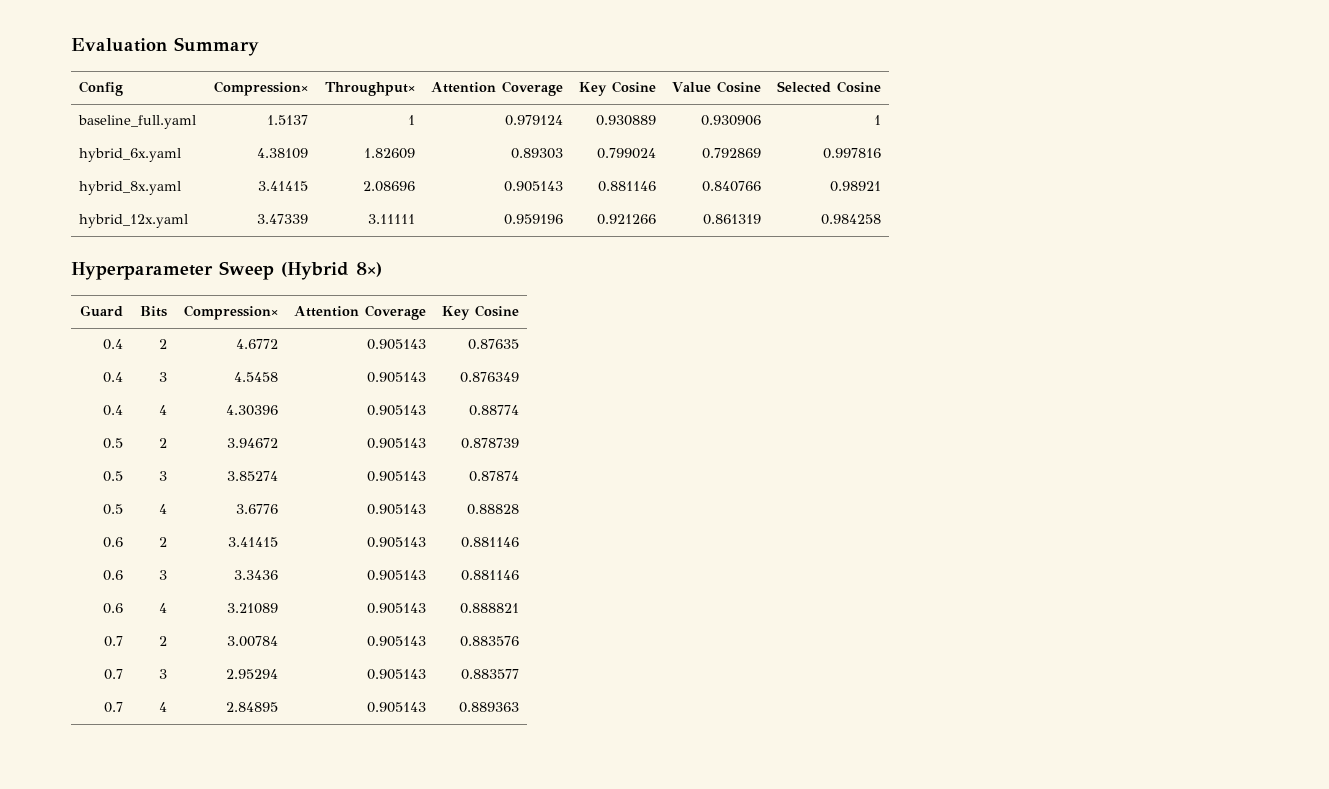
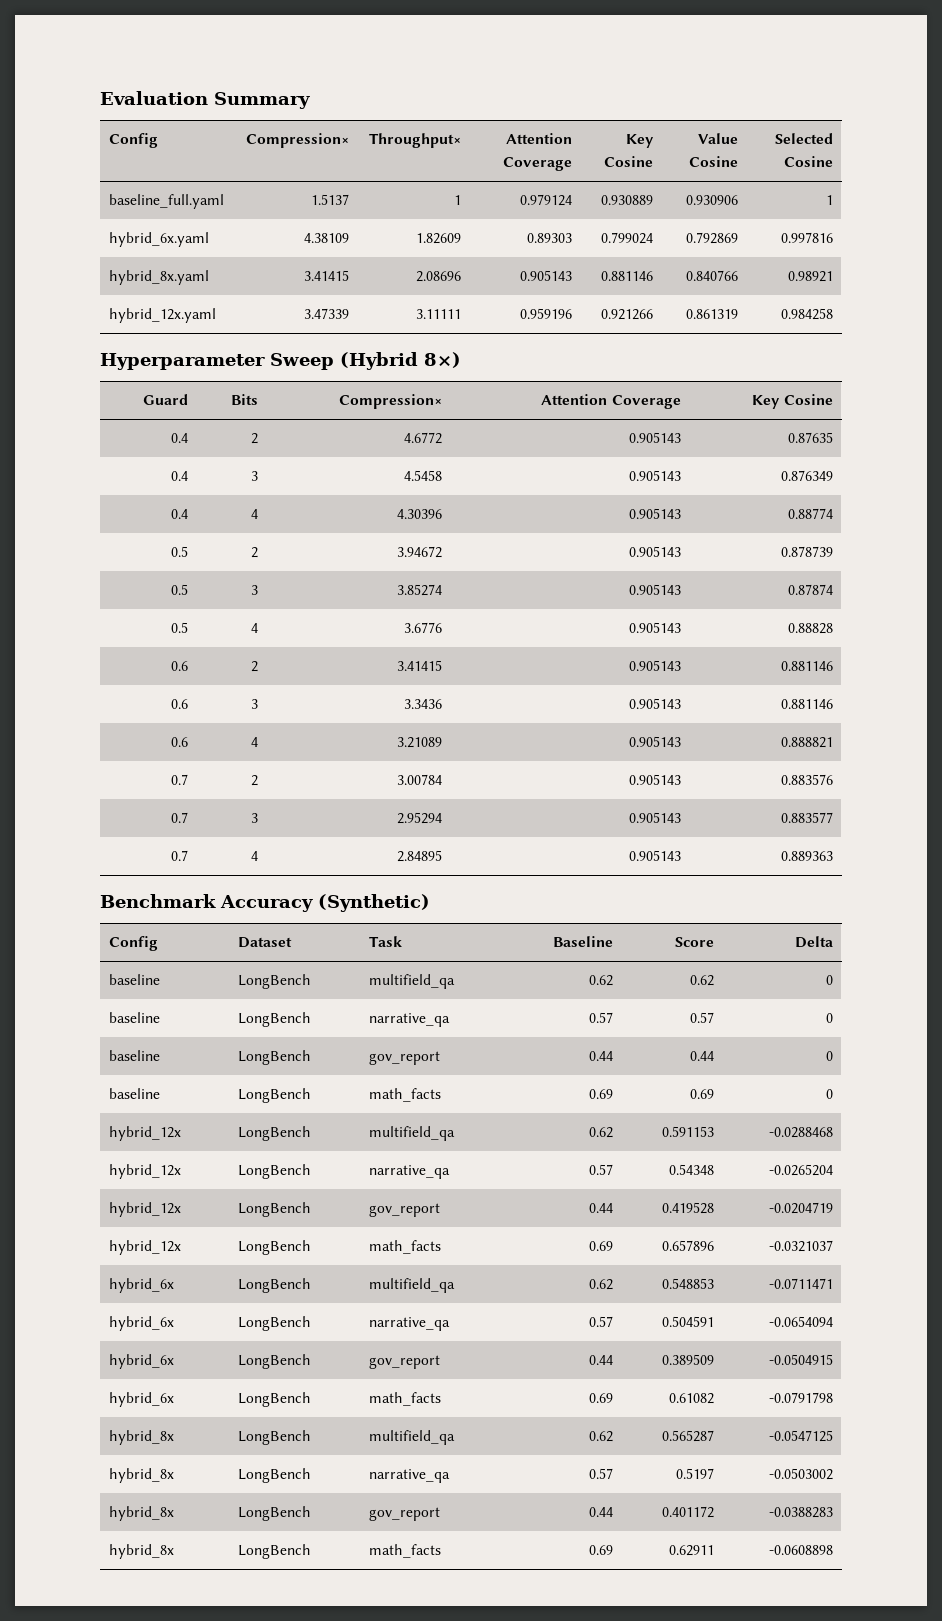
+ Benchmark Accuracy (Synthetic)
+ Config | Dataset | Task | Baseline | Score | Delta
+ baseline | LongBench | multifield_qa | 0.62 | 0.62 | 0
+ baseline | LongBench | narrative_qa | 0.57 | 0.57 | 0
+ baseline | LongBench | gov_report | 0.44 | 0.44 | 0
+ baseline | LongBench | math_facts | 0.69 | 0.69 | 0
+ hybrid_12x | LongBench | multifield_qa | 0.62 | 0.591153 | -0.0288468
+ hybrid_12x | LongBench | narrative_qa | 0.57 | 0.54348 | -0.0265204
+ hybrid_12x | LongBench | gov_report | 0.44 | 0.419528 | -0.0204719
+ hybrid_12x | LongBench | math_facts | 0.69 | 0.657896 | -0.0321037
+ hybrid_6x | LongBench | multifield_qa | 0.62 | 0.548853 | -0.0711471
+ hybrid_6x | LongBench | narrative_qa | 0.57 | 0.504591 | -0.0654094
+ hybrid_6x | LongBench | gov_report | 0.44 | 0.389509 | -0.0504915
+ hybrid_6x | LongBench | math_facts | 0.69 | 0.61082 | -0.0791798
+ hybrid_8x | LongBench | multifield_qa | 0.62 | 0.565287 | -0.0547125
+ hybrid_8x | LongBench | narrative_qa | 0.57 | 0.5197 | -0.0503002
+ hybrid_8x | LongBench | gov_report | 0.44 | 0.401172 | -0.0388283
+ hybrid_8x | LongBench | math_facts | 0.69 | 0.62911 | -0.0608898

